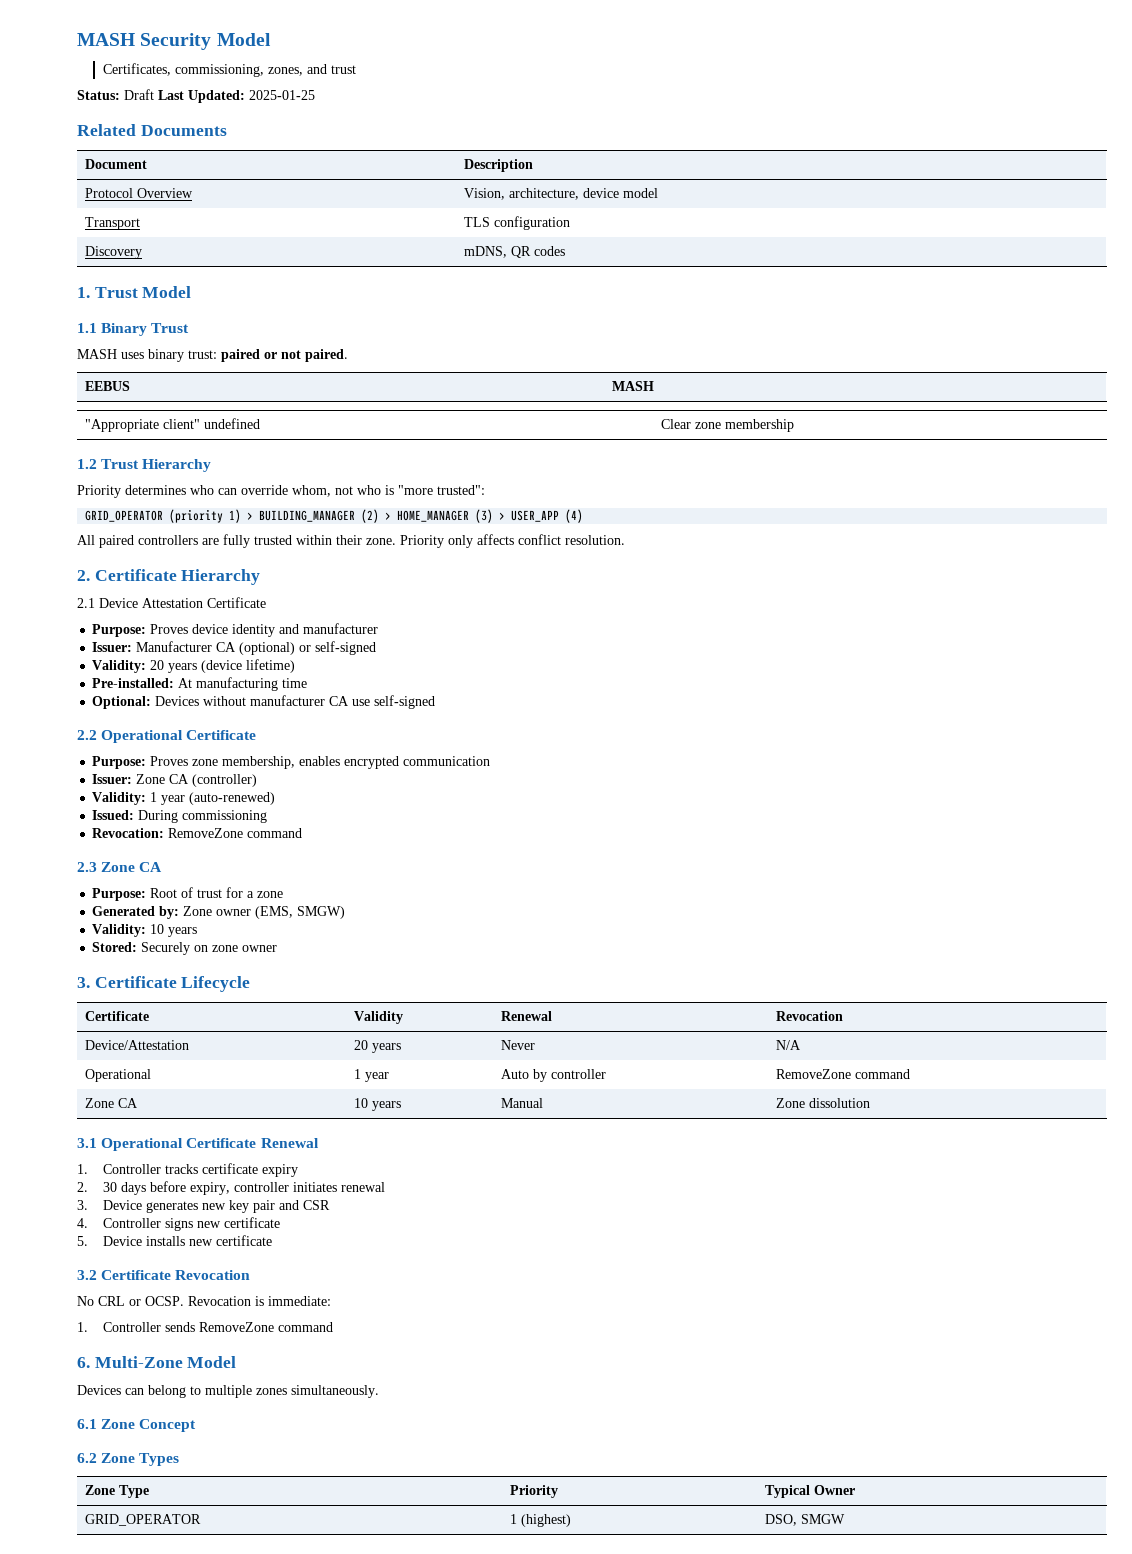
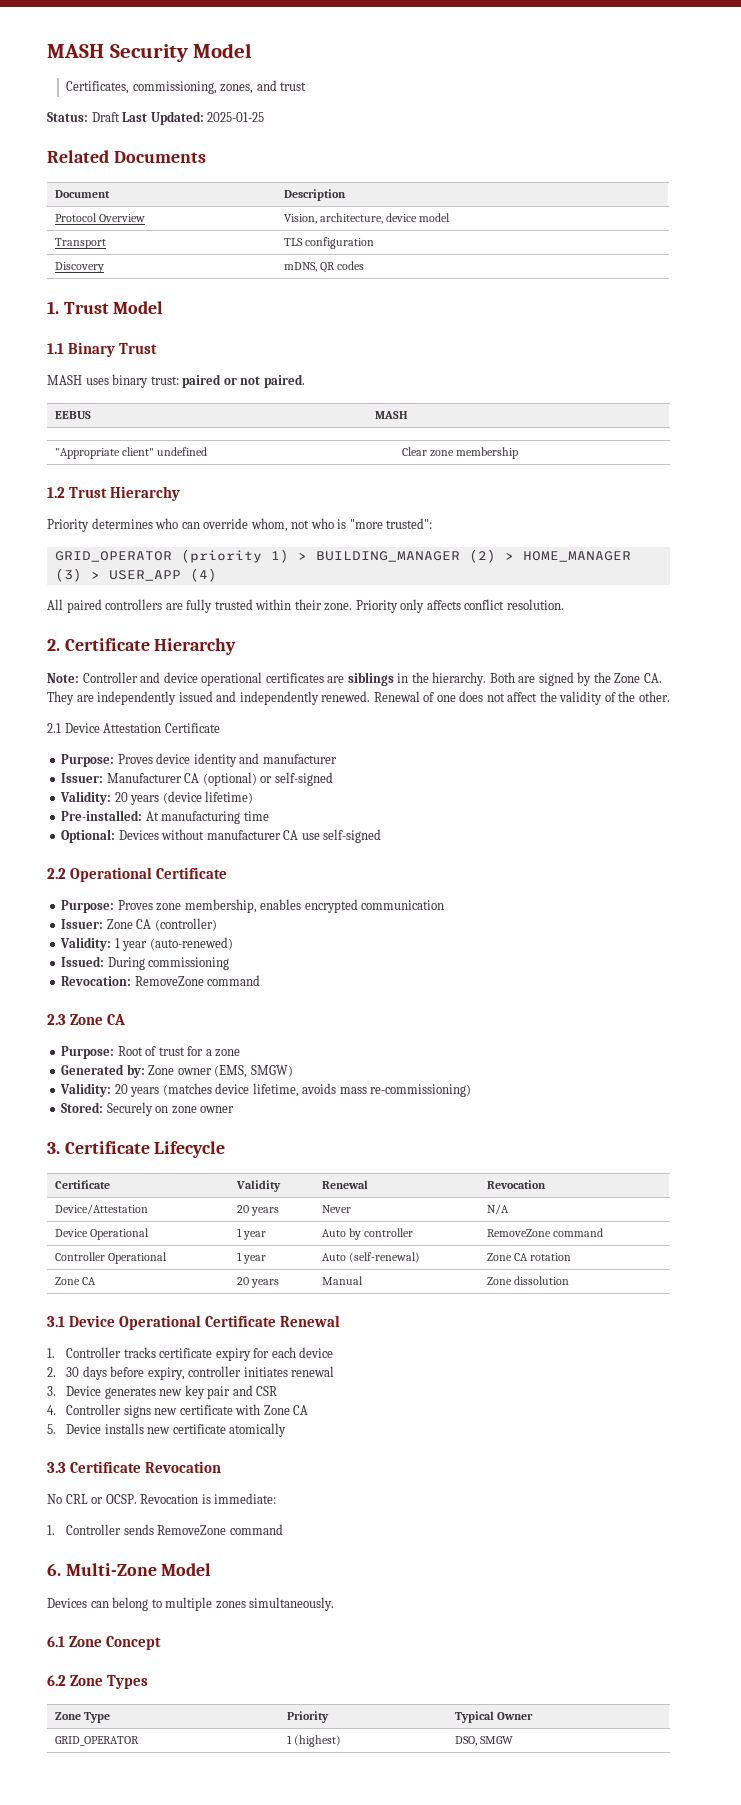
+ Note: Controller and device operational certificates are siblings in the hierarchy. Both are signed by the Zone CA. They are independently issued and independently renewed. Renewal of one does not affect the validity of the other.
- Validity: 10 years
+ Validity: 20 years (matches device lifetime, avoids mass re-commissioning)
- Operational | 1 year | Auto by controller | RemoveZone command
+ Device Operational | 1 year | Auto by controller | RemoveZone command
+ Controller Operational | 1 year | Auto (self-renewal) | Zone CA rotation
- Zone CA | 10 years | Manual | Zone dissolution
+ Zone CA | 20 years | Manual | Zone dissolution
- 3.1 Operational Certificate Renewal
+ 3.1 Device Operational Certificate Renewal
- 1. Controller tracks certificate expiry
+ 1. Controller tracks certificate expiry for each device
- 4. Controller signs new certificate
+ 4. Controller signs new certificate with Zone CA
- 5. Device installs new certificate
- 3.2 Certificate Revocation
+ 5. Device installs new certificate atomically
+ 3.3 Certificate Revocation

